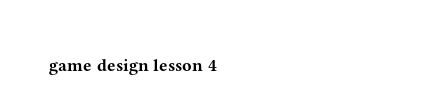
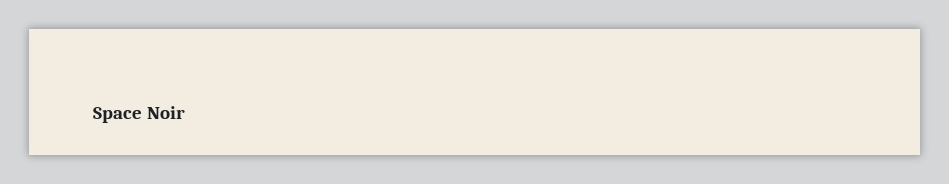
- game design lesson 4
+ Space Noir

